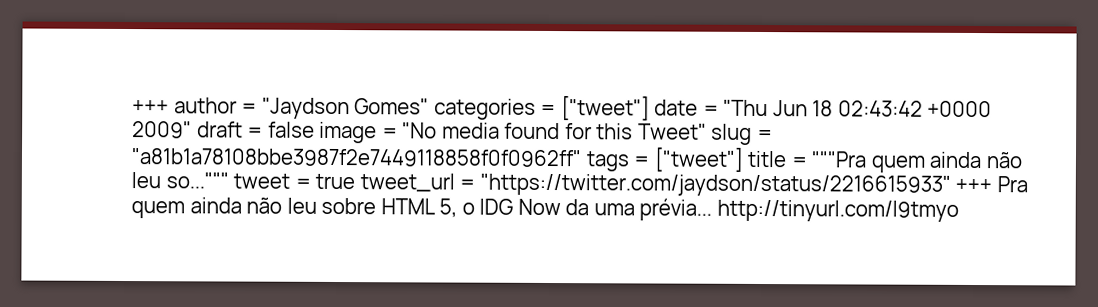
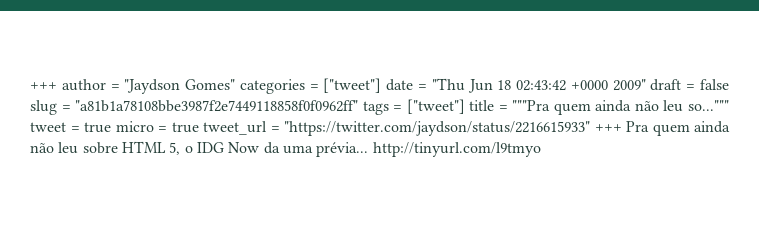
- +++ author = "Jaydson Gomes" categories = ["tweet"] date = "Thu Jun 18 02:43:42 +0000 2009" draft = false image = "No media found for this Tweet" slug = "a81b1a78108bbe3987f2e7449118858f0f0962ff" tags = ["tweet"] title = """Pra quem ainda não leu so...""" tweet = true tweet_url = "https://twitter.com/jaydson/status/2216615933" +++ Pra quem ainda não leu sobre HTML 5, o IDG Now da uma prévia... http://tinyurl.com/l9tmyo
+ +++ author = "Jaydson Gomes" categories = ["tweet"] date = "Thu Jun 18 02:43:42 +0000 2009" draft = false slug = "a81b1a78108bbe3987f2e7449118858f0f0962ff" tags = ["tweet"] title = """Pra quem ainda não leu so...""" tweet = true micro = true tweet_url = "https://twitter.com/jaydson/status/2216615933" +++ Pra quem ainda não leu sobre HTML 5, o IDG Now da uma prévia... http://tinyurl.com/l9tmyo

